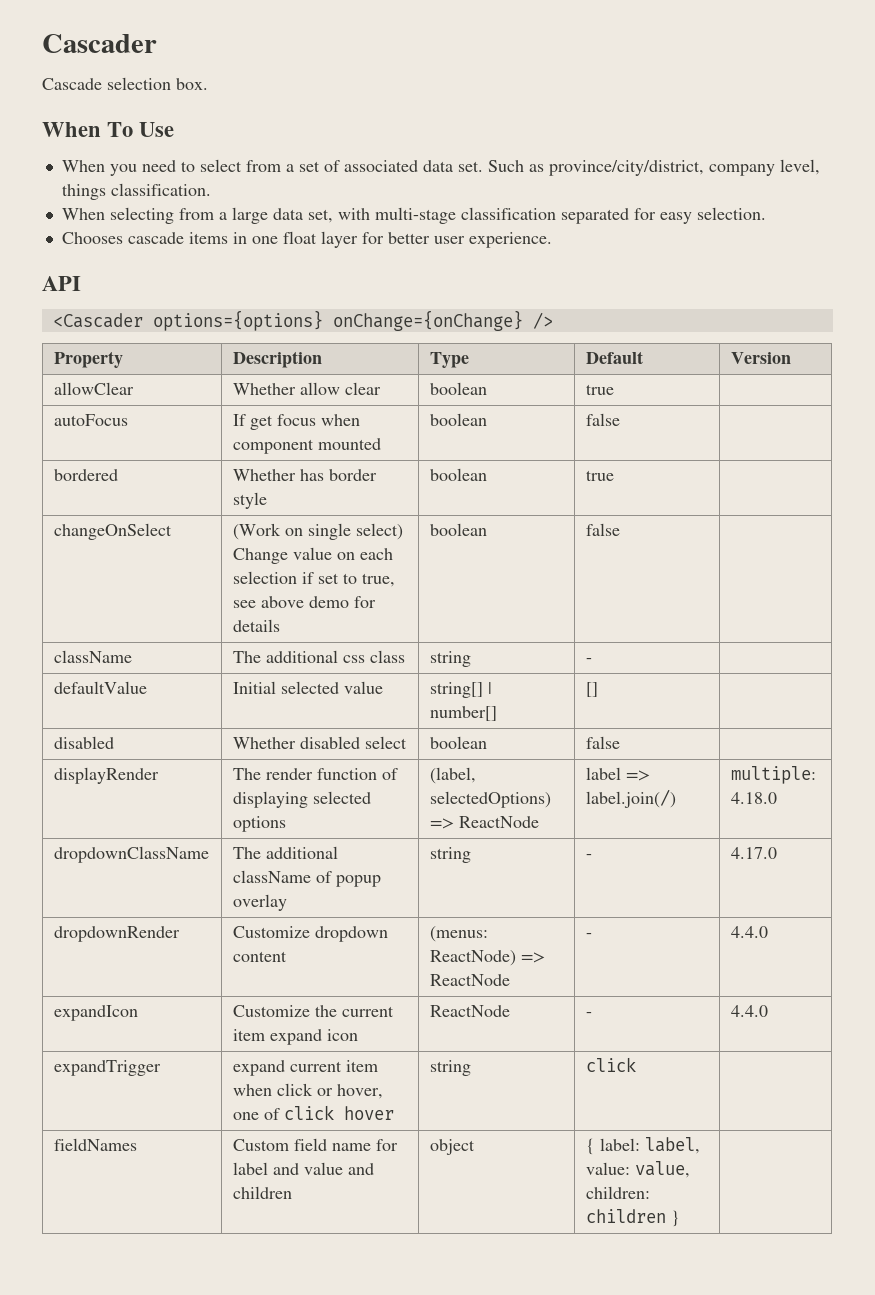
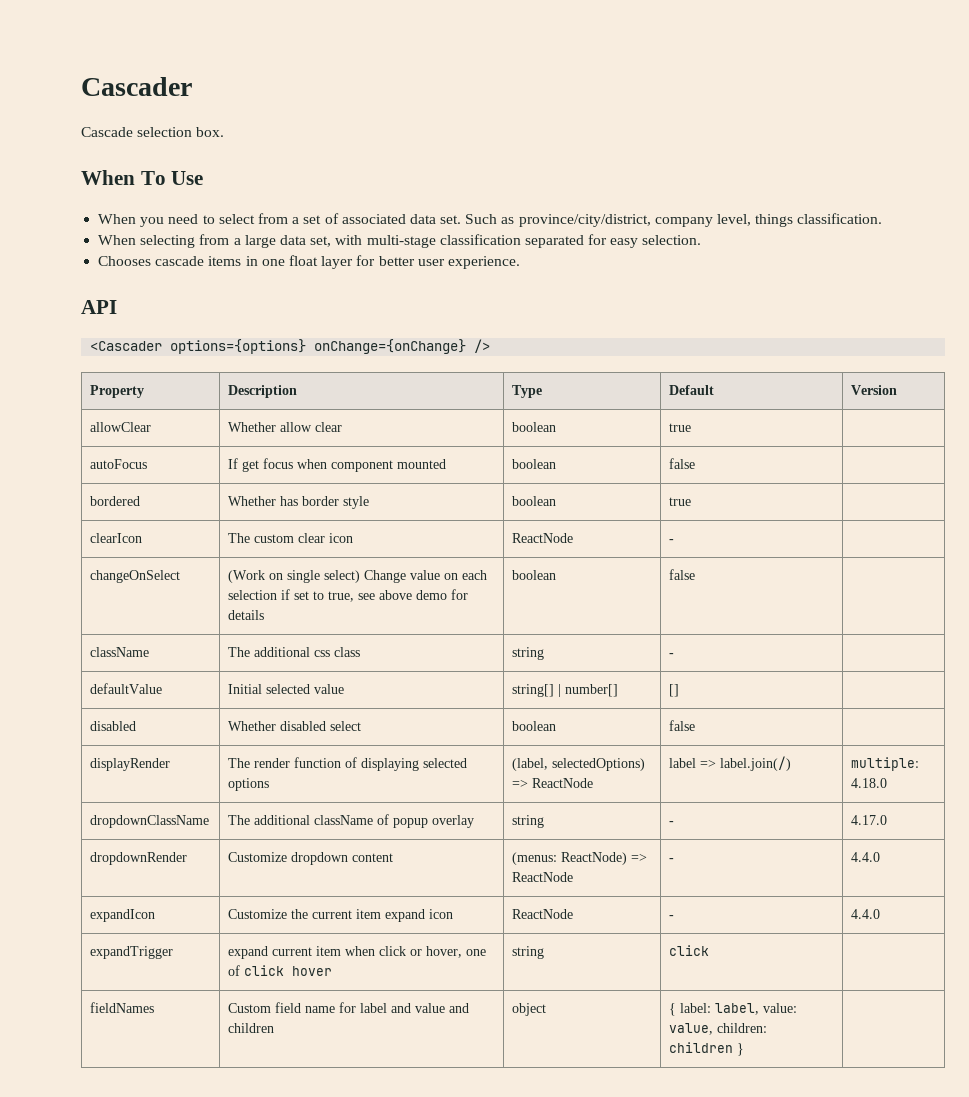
+ clearIcon | The custom clear icon | ReactNode | - |

